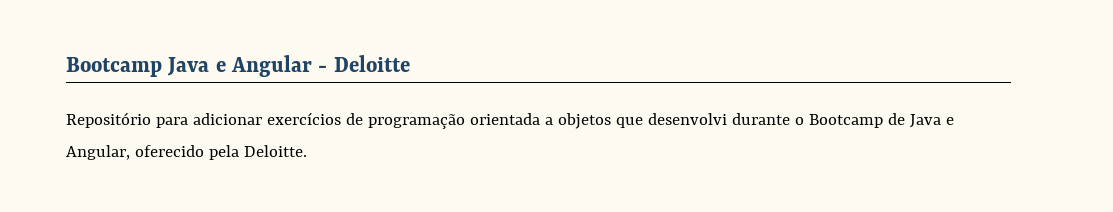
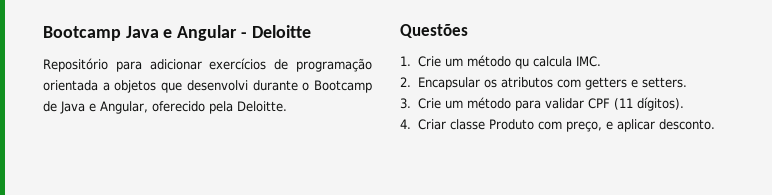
+ Questões
+ 1. Crie um método qu calcula IMC.
+ 2. Encapsular os atributos com getters e setters.
+ 3. Crie um método para validar CPF (11 dígitos).
+ 4. Criar classe Produto com preço, e aplicar desconto.

